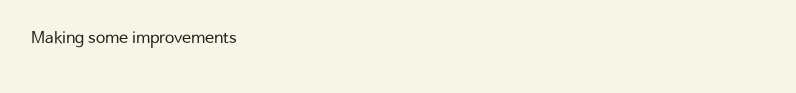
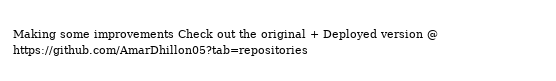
- Making some improvements
+ Making some improvements Check out the original + Deployed version @ https://github.com/AmarDhillon05?tab=repositories

